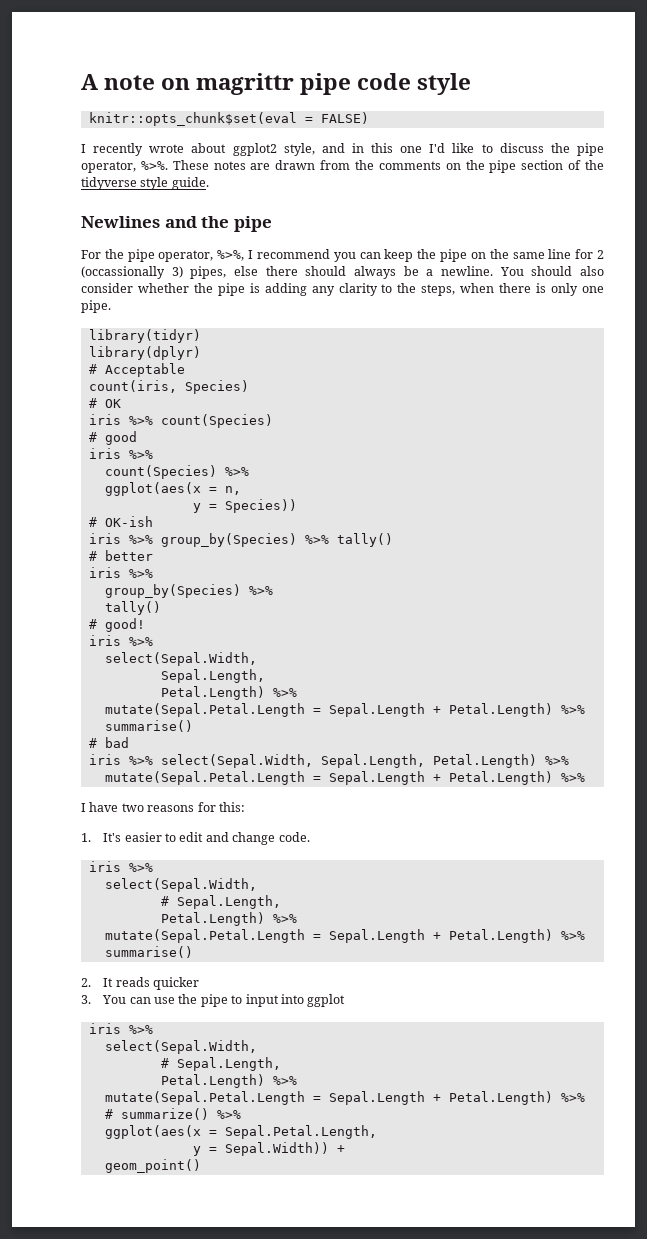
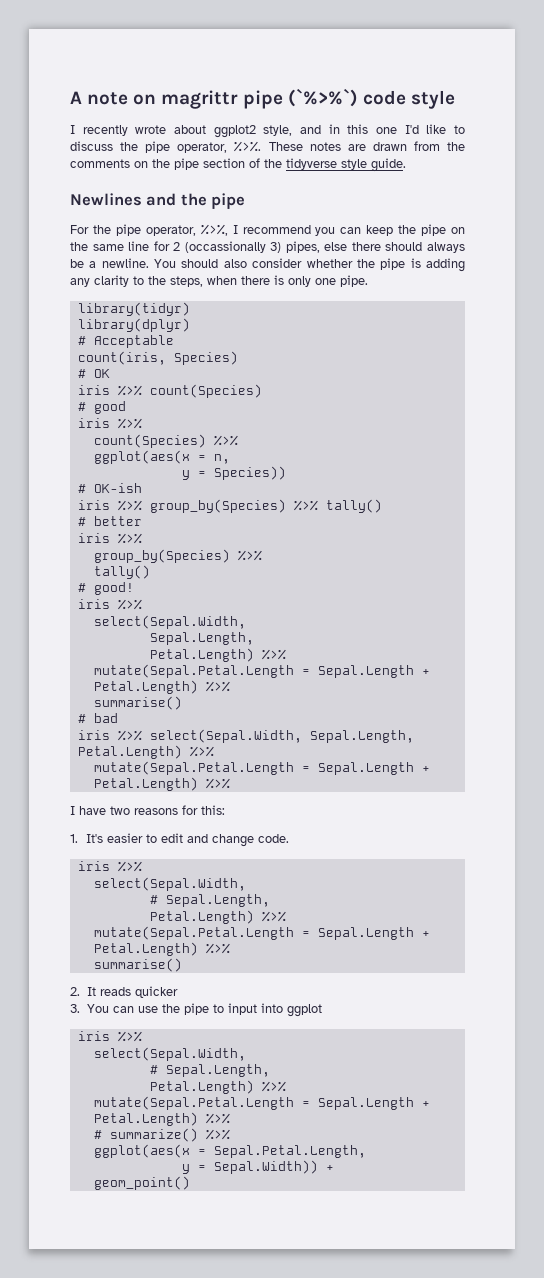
- A note on magrittr pipe code style
+ A note on magrittr pipe (`%>%`) code style
- knitr::opts_chunk$set(eval = FALSE)

